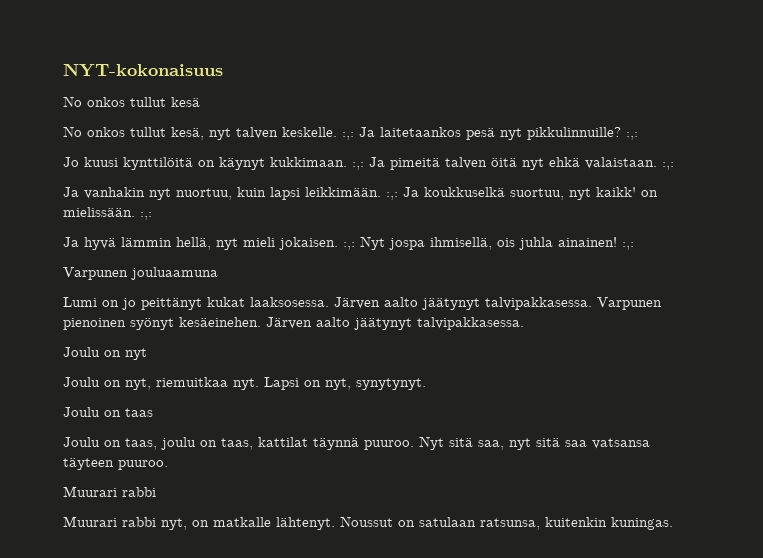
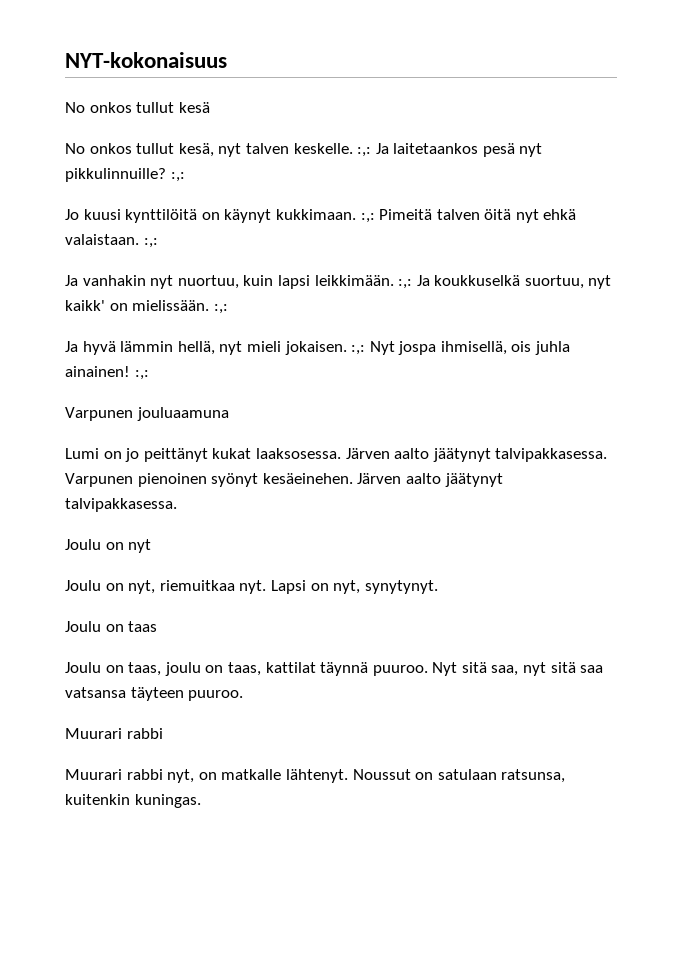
- Jo kuusi kynttilöitä on käynyt kukkimaan. :,: Ja pimeitä talven öitä nyt ehkä valaistaan. :,:
+ Jo kuusi kynttilöitä on käynyt kukkimaan. :,: Pimeitä talven öitä nyt ehkä valaistaan. :,:

